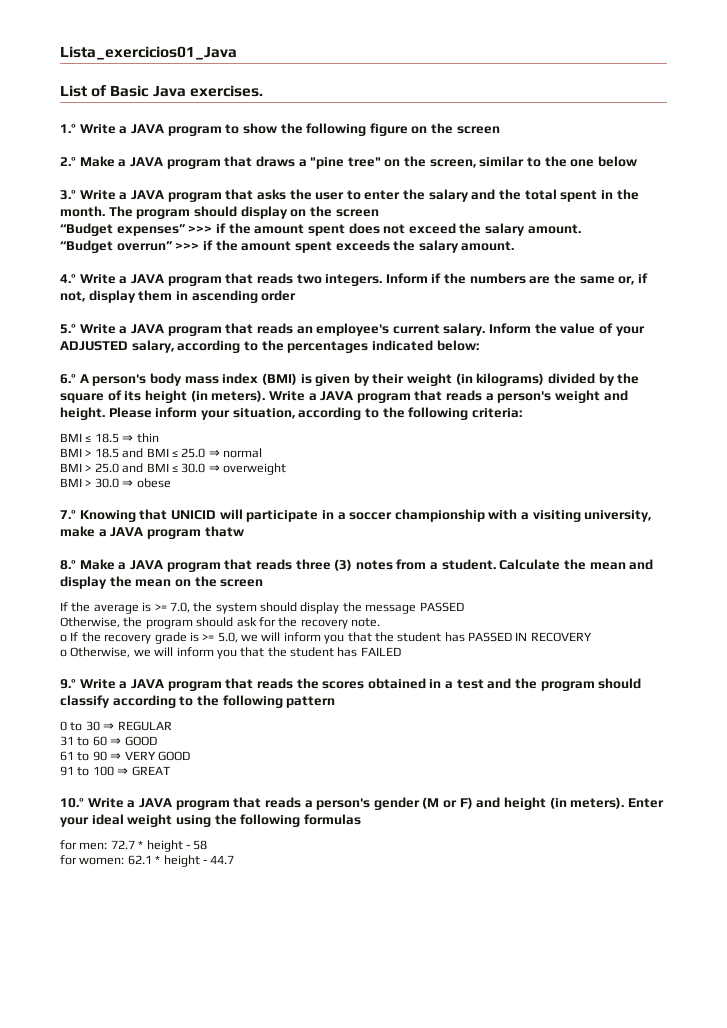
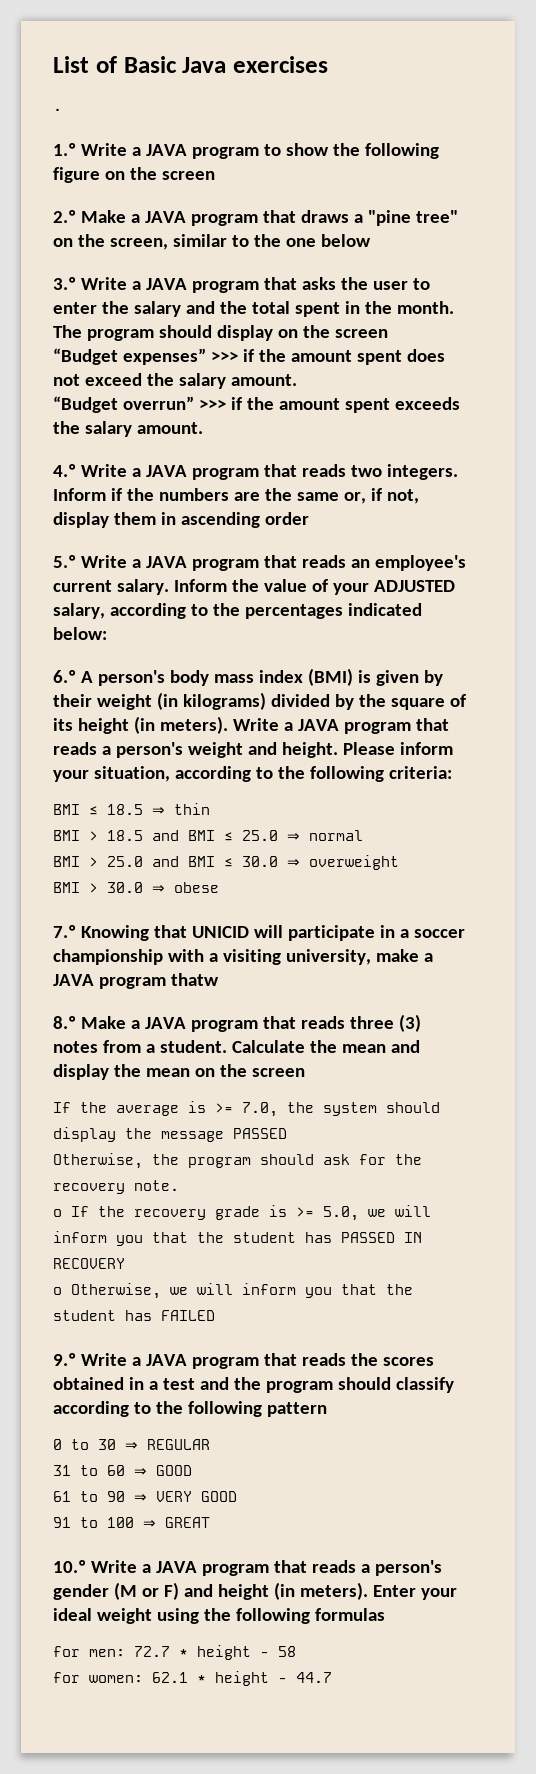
- Lista_exercicios01_Java
- List of Basic Java exercises.
+ List of Basic Java exercises
+ .

